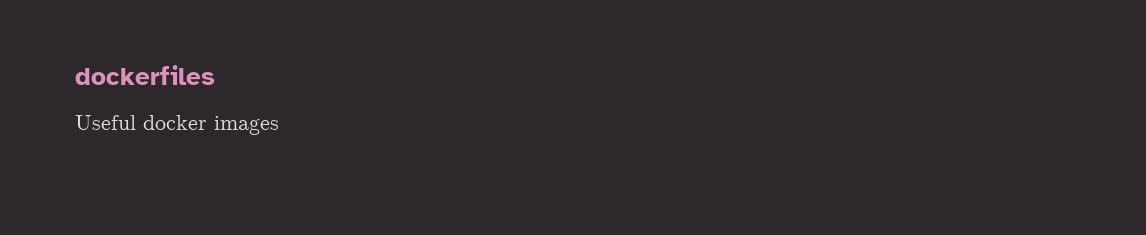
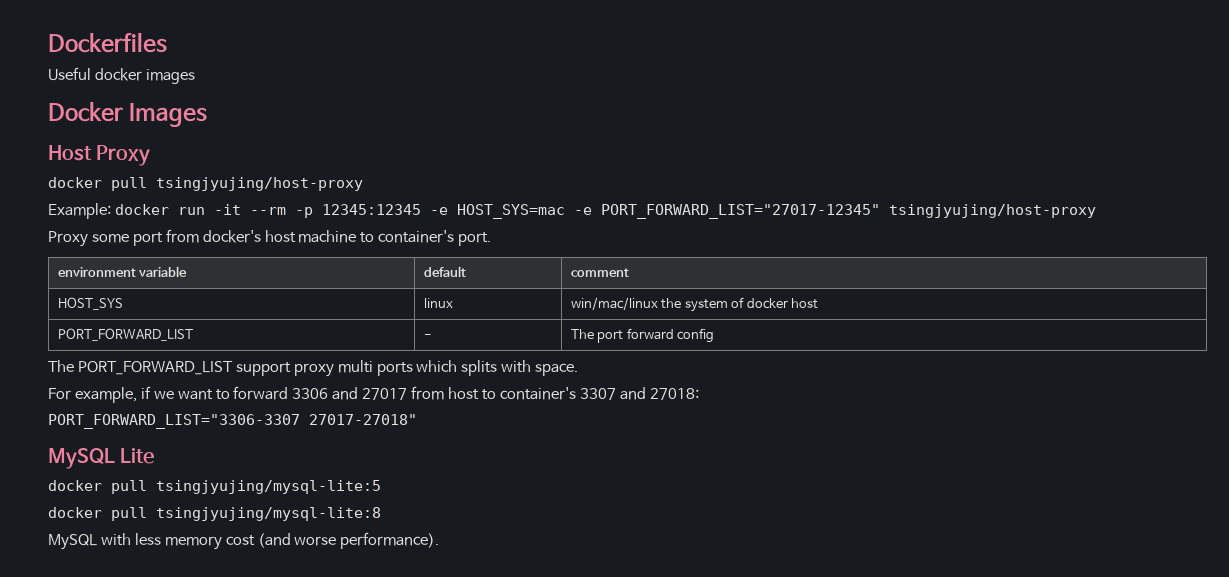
- dockerfiles
+ Dockerfiles
+ Docker Images
+ Host Proxy
+ docker pull tsingjyujing/host-proxy
+ Example: docker run -it --rm -p 12345:12345 -e HOST_SYS=mac -e PORT_FORWARD_LIST="27017-12345" tsingjyujing/host-proxy
+ Proxy some port from docker's host machine to container's port.
+ environment variable | default | comment
+ HOST_SYS | linux | win/mac/linux the system of docker host
+ PORT_FORWARD_LIST | - | The port forward config
+ The PORT_FORWARD_LIST support proxy multi ports which splits with space.
+ For example, if we want to forward 3306 and 27017 from host to container's 3307 and 27018:
+ PORT_FORWARD_LIST="3306-3307 27017-27018"
+ MySQL Lite
+ docker pull tsingjyujing/mysql-lite:5
+ docker pull tsingjyujing/mysql-lite:8
+ MySQL with less memory cost (and worse performance).

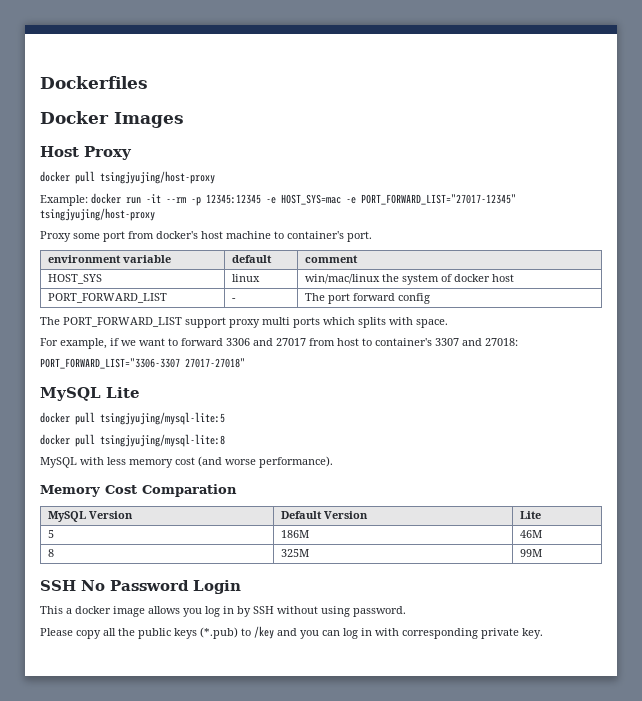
- Useful docker images
+ Memory Cost Comparation
+ MySQL Version | Default Version | Lite
+ 5 | 186M | 46M
+ 8 | 325M | 99M
+ SSH No Password Login
+ This a docker image allows you log in by SSH without using password.
+ Please copy all the public keys (*.pub) to /key and you can log in with corresponding private key.

